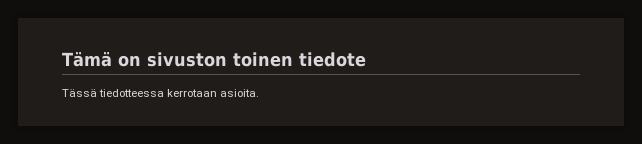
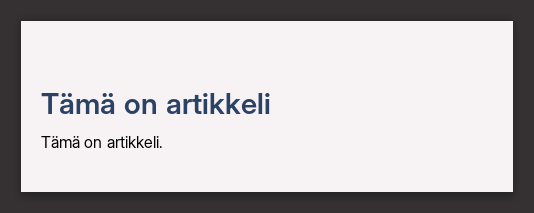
- Tämä on sivuston toinen tiedote
- Tässä tiedotteessa kerrotaan asioita.
+ Tämä on artikkeli
+ Tämä on artikkeli.

